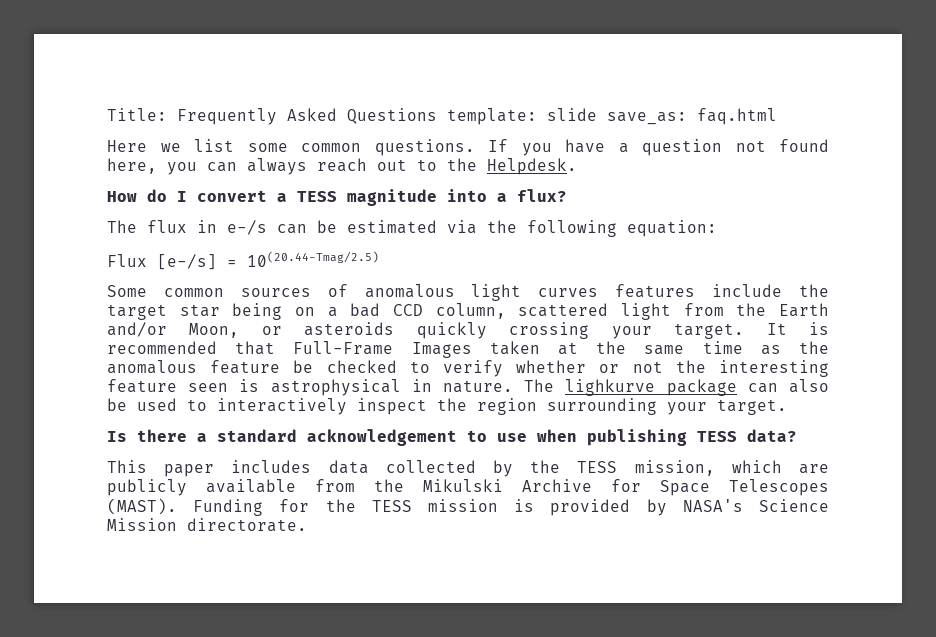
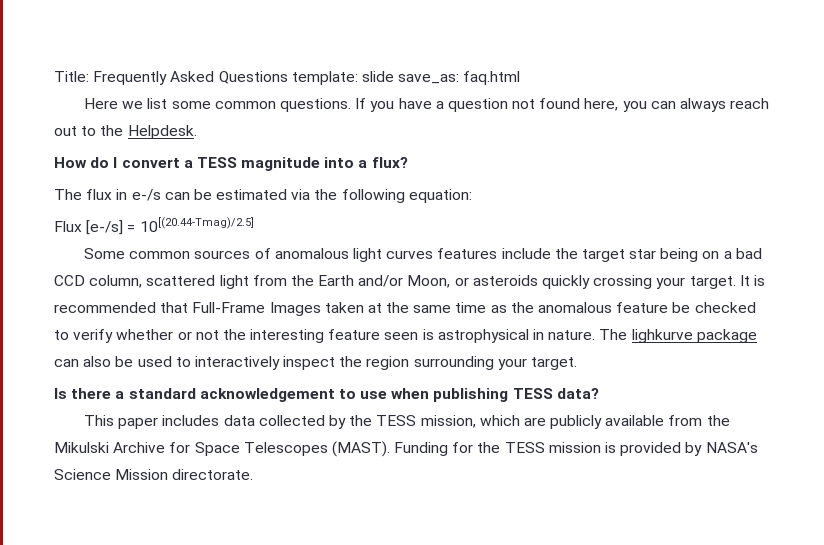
- Flux [e-/s] = 10(20.44-Tmag/2.5)
+ Flux [e-/s] = 10[(20.44-Tmag)/2.5]

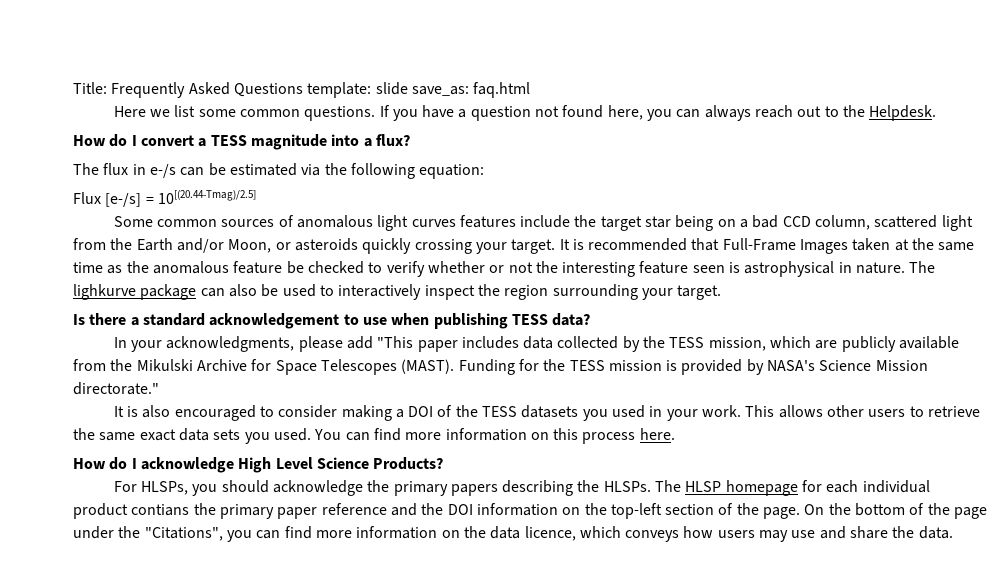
- This paper includes data collected by the TESS mission, which are publicly available from the Mikulski Archive for Space Telescopes (MAST).
+ In your acknowledgments, please add "This paper includes data collected by the TESS mission, which are publicly available from the Mikulski Archive for Space Telescopes (MAST).
- Funding for the TESS mission is provided by NASA's Science Mission directorate.
+ Funding for the TESS mission is provided by NASA's Science Mission directorate."
+ It is also encouraged to consider making a DOI of the TESS datasets you used in your work. This allows other users to retrieve the same exact data sets you used. You can find more information on this process here.
+ How do I acknowledge High Level Science Products?
+ For HLSPs, you should acknowledge the primary papers describing the HLSPs. The HLSP homepage for each individual product contians the primary paper reference and the DOI information on the top-left section of the page. On the bottom of the page under the "Citations", you can find more information on the data licence, which conveys how users may use and share the data.

